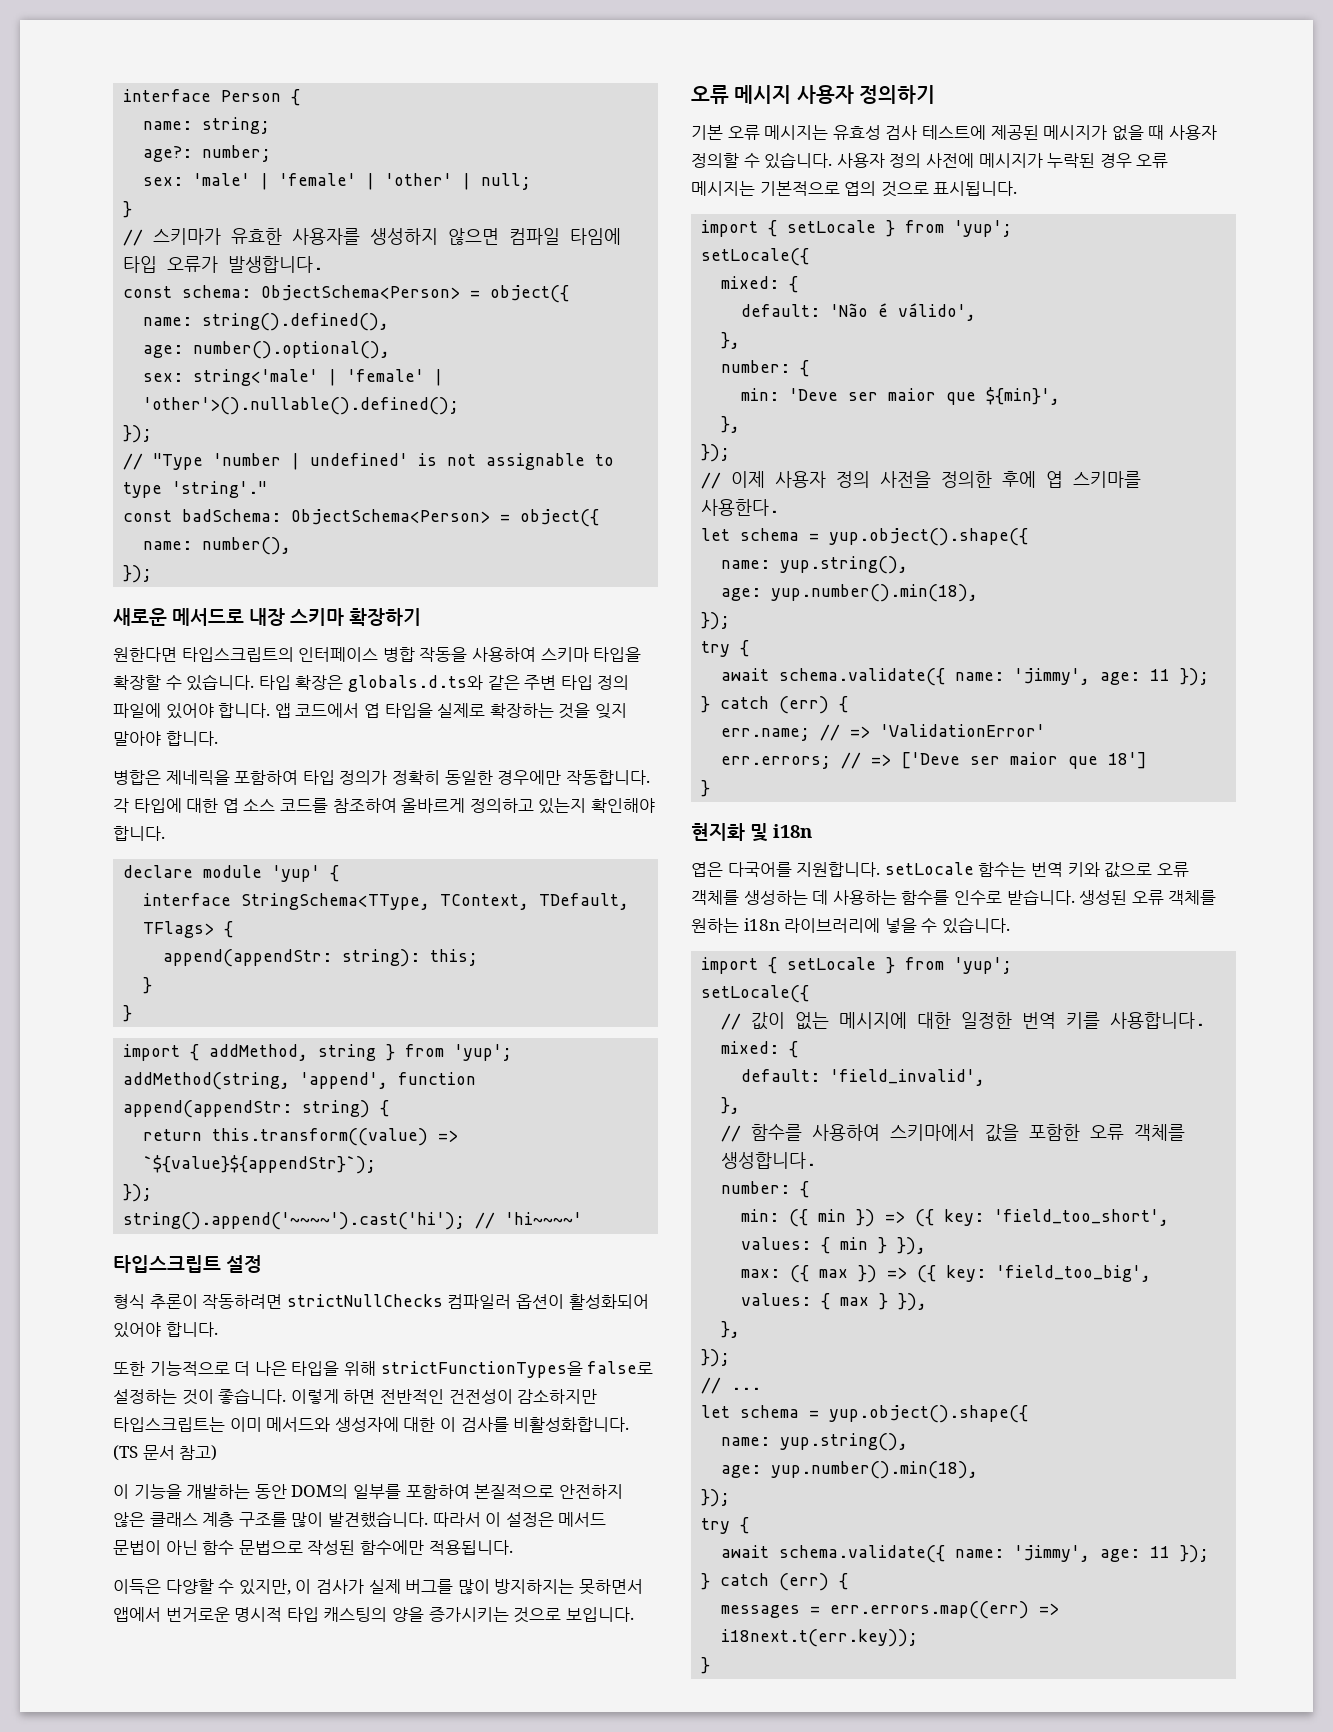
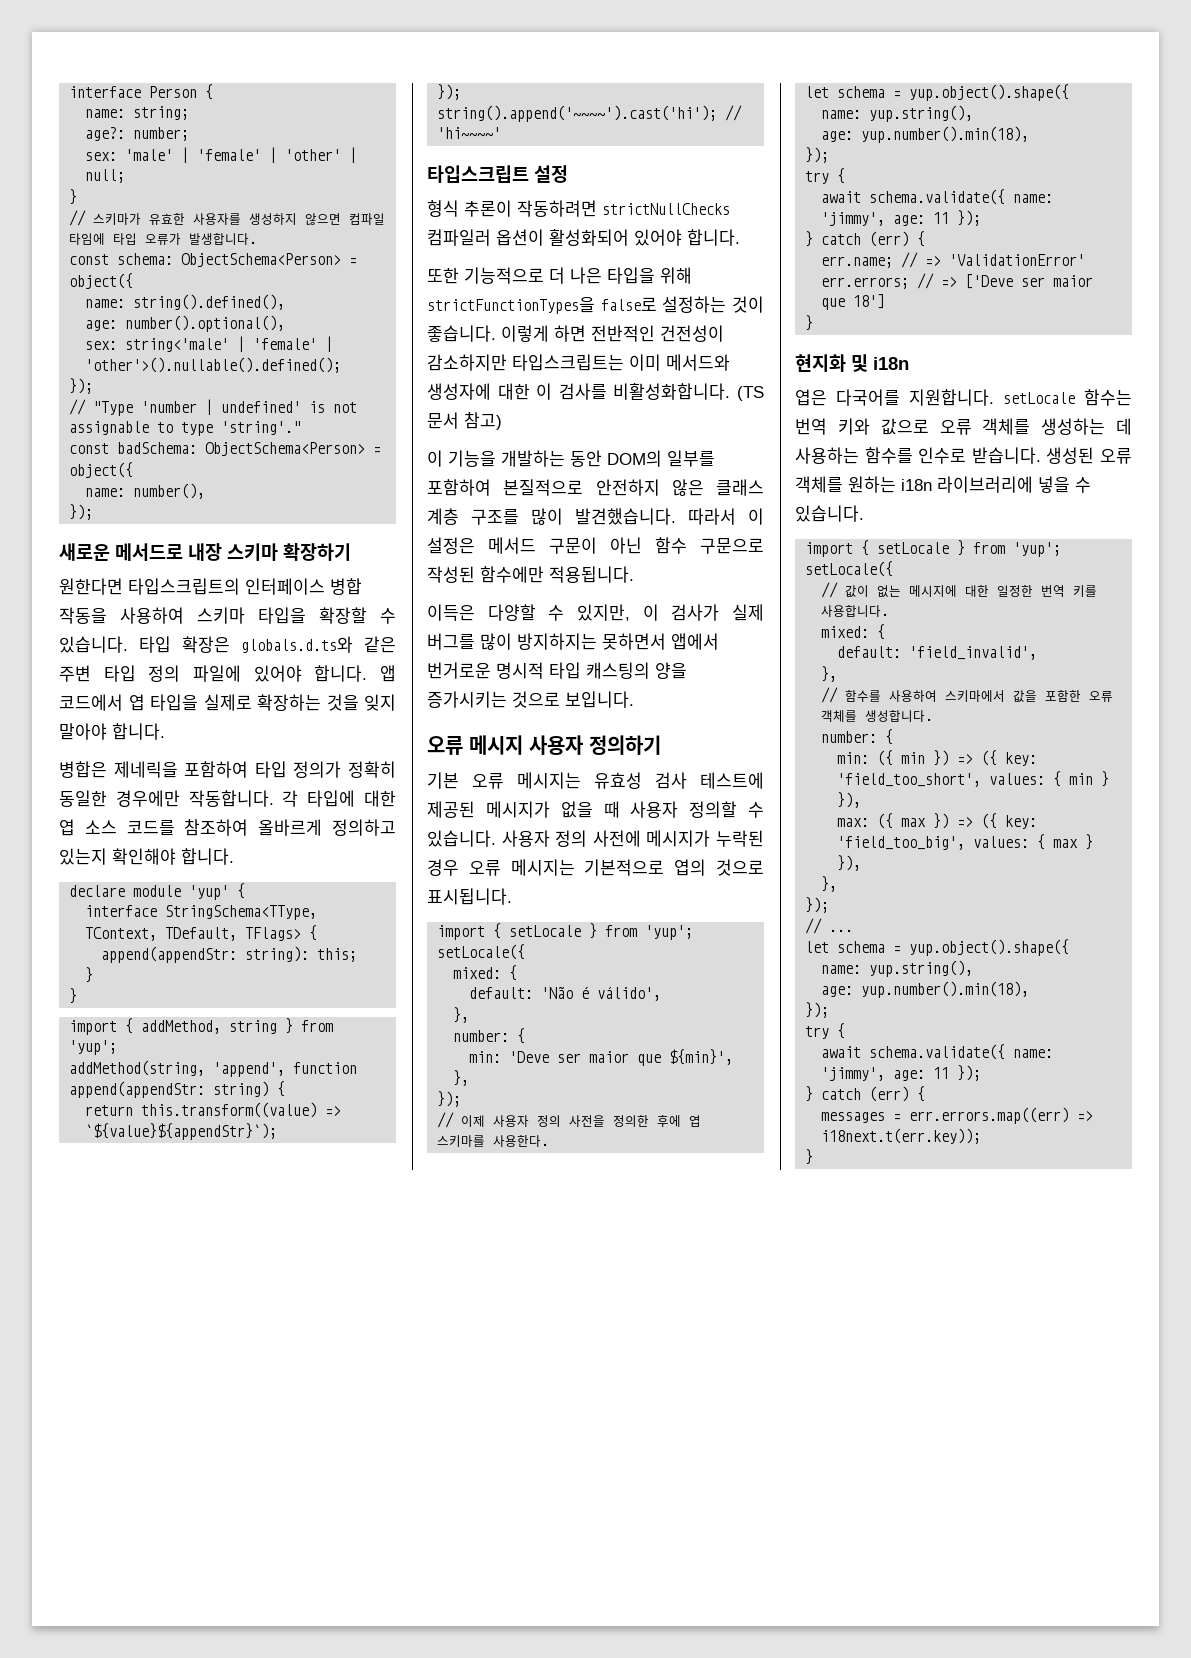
- 따라서 이 설정은 메서드 문법이 아닌 함수 문법으로 작성된 함수에만 적용됩니다.
+ 따라서 이 설정은 메서드 구문이 아닌 함수 구문으로 작성된 함수에만 적용됩니다.

